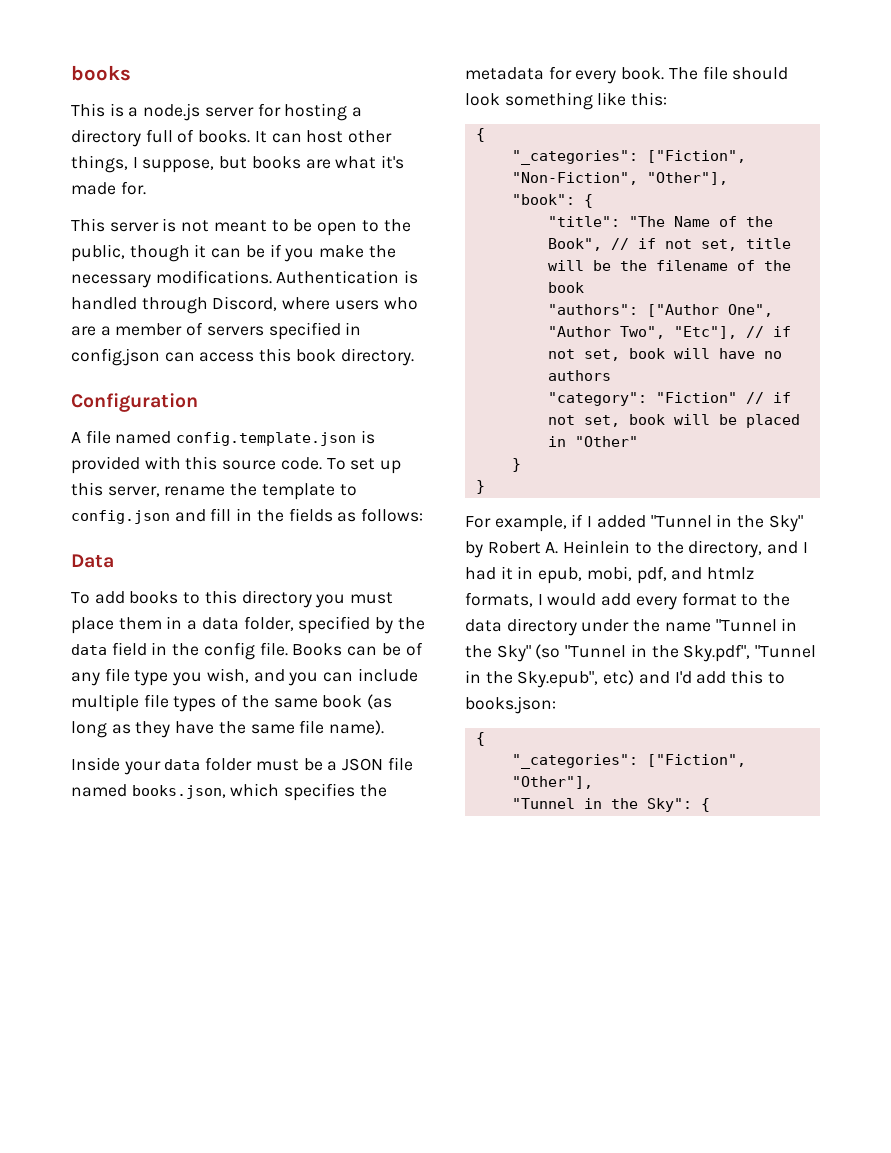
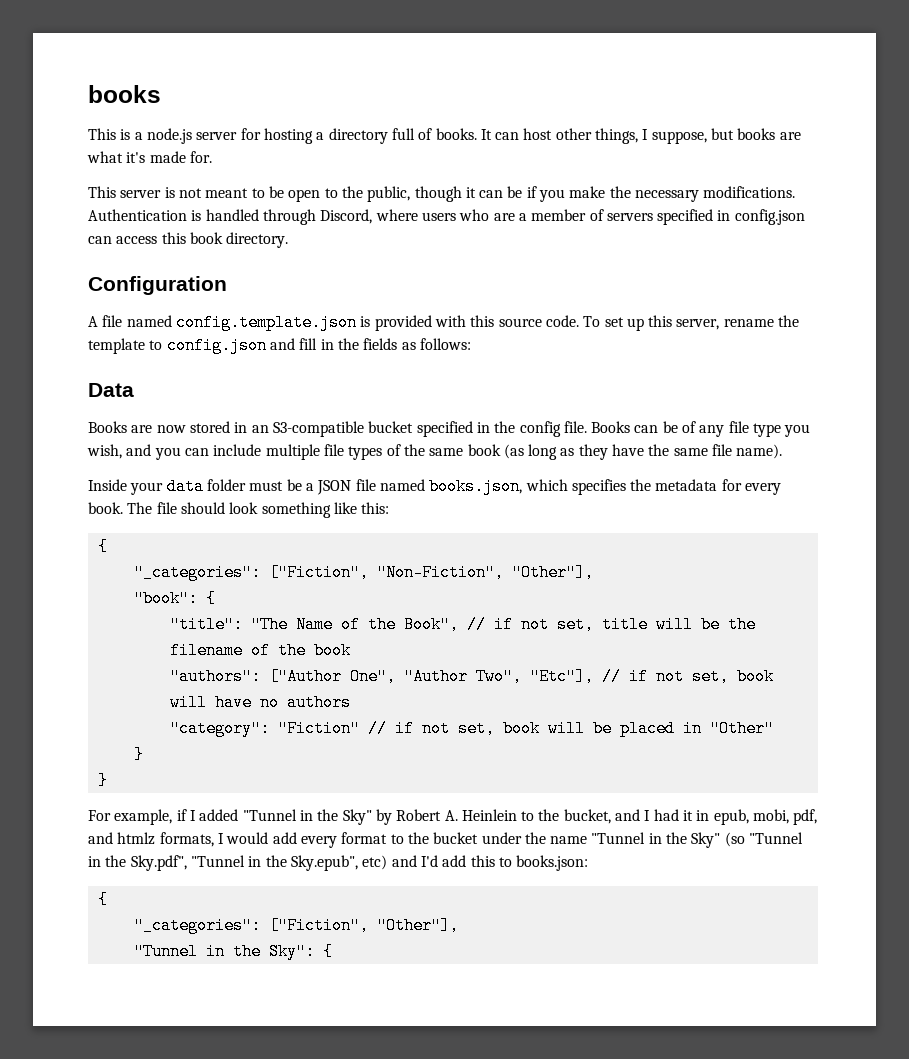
- To add books to this directory you must place them in a data folder, specified by the data field in the config file.
+ Books are now stored in an S3-compatible bucket specified in the config file.
- For example, if I added "Tunnel in the Sky" by Robert A. Heinlein to the directory, and I had it in epub, mobi, pdf, and htmlz formats, I would add every format to the data directory under the name "Tunnel in the Sky" (so "Tunnel in the Sky.pdf", "Tunnel in the Sky.epub", etc) and I'd add this to books.json:
+ For example, if I added "Tunnel in the Sky" by Robert A. Heinlein to the bucket, and I had it in epub, mobi, pdf, and htmlz formats, I would add every format to the bucket under the name "Tunnel in the Sky" (so "Tunnel in the Sky.pdf", "Tunnel in the Sky.epub", etc) and I'd add this to books.json:

